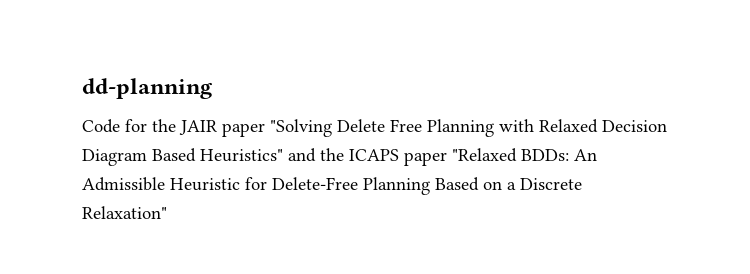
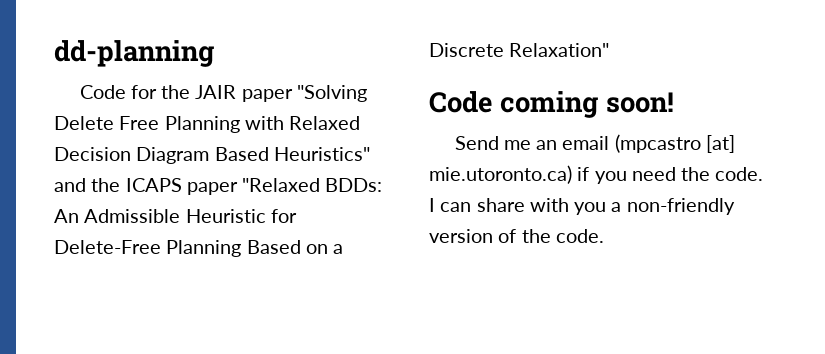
+ Code coming soon!
+ Send me an email (mpcastro [at] mie.utoronto.ca) if you need the code. I can share with you a non-friendly version of the code.

